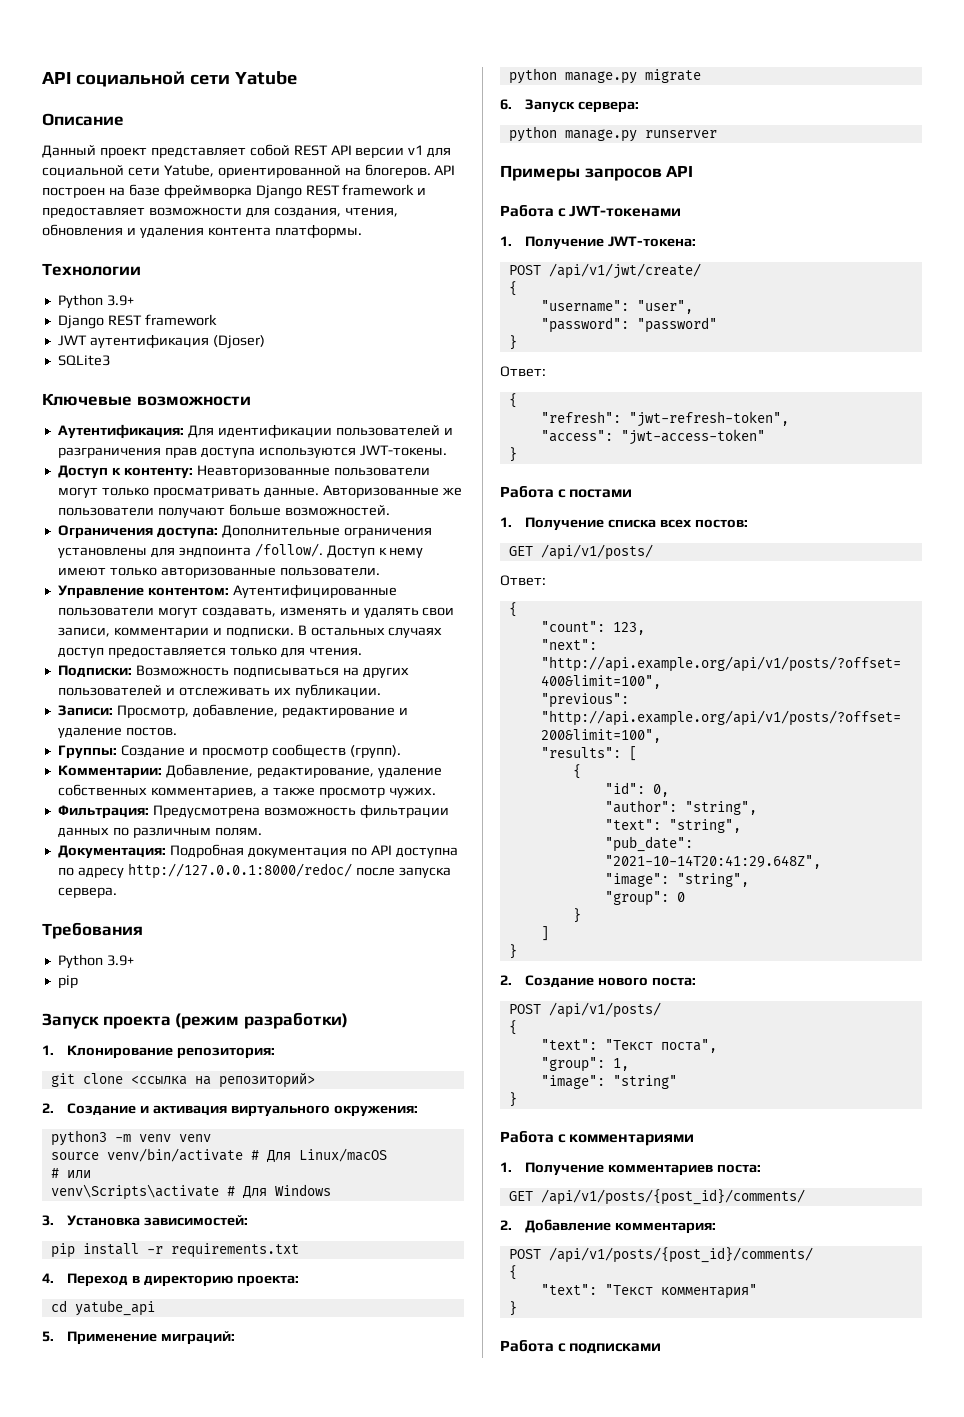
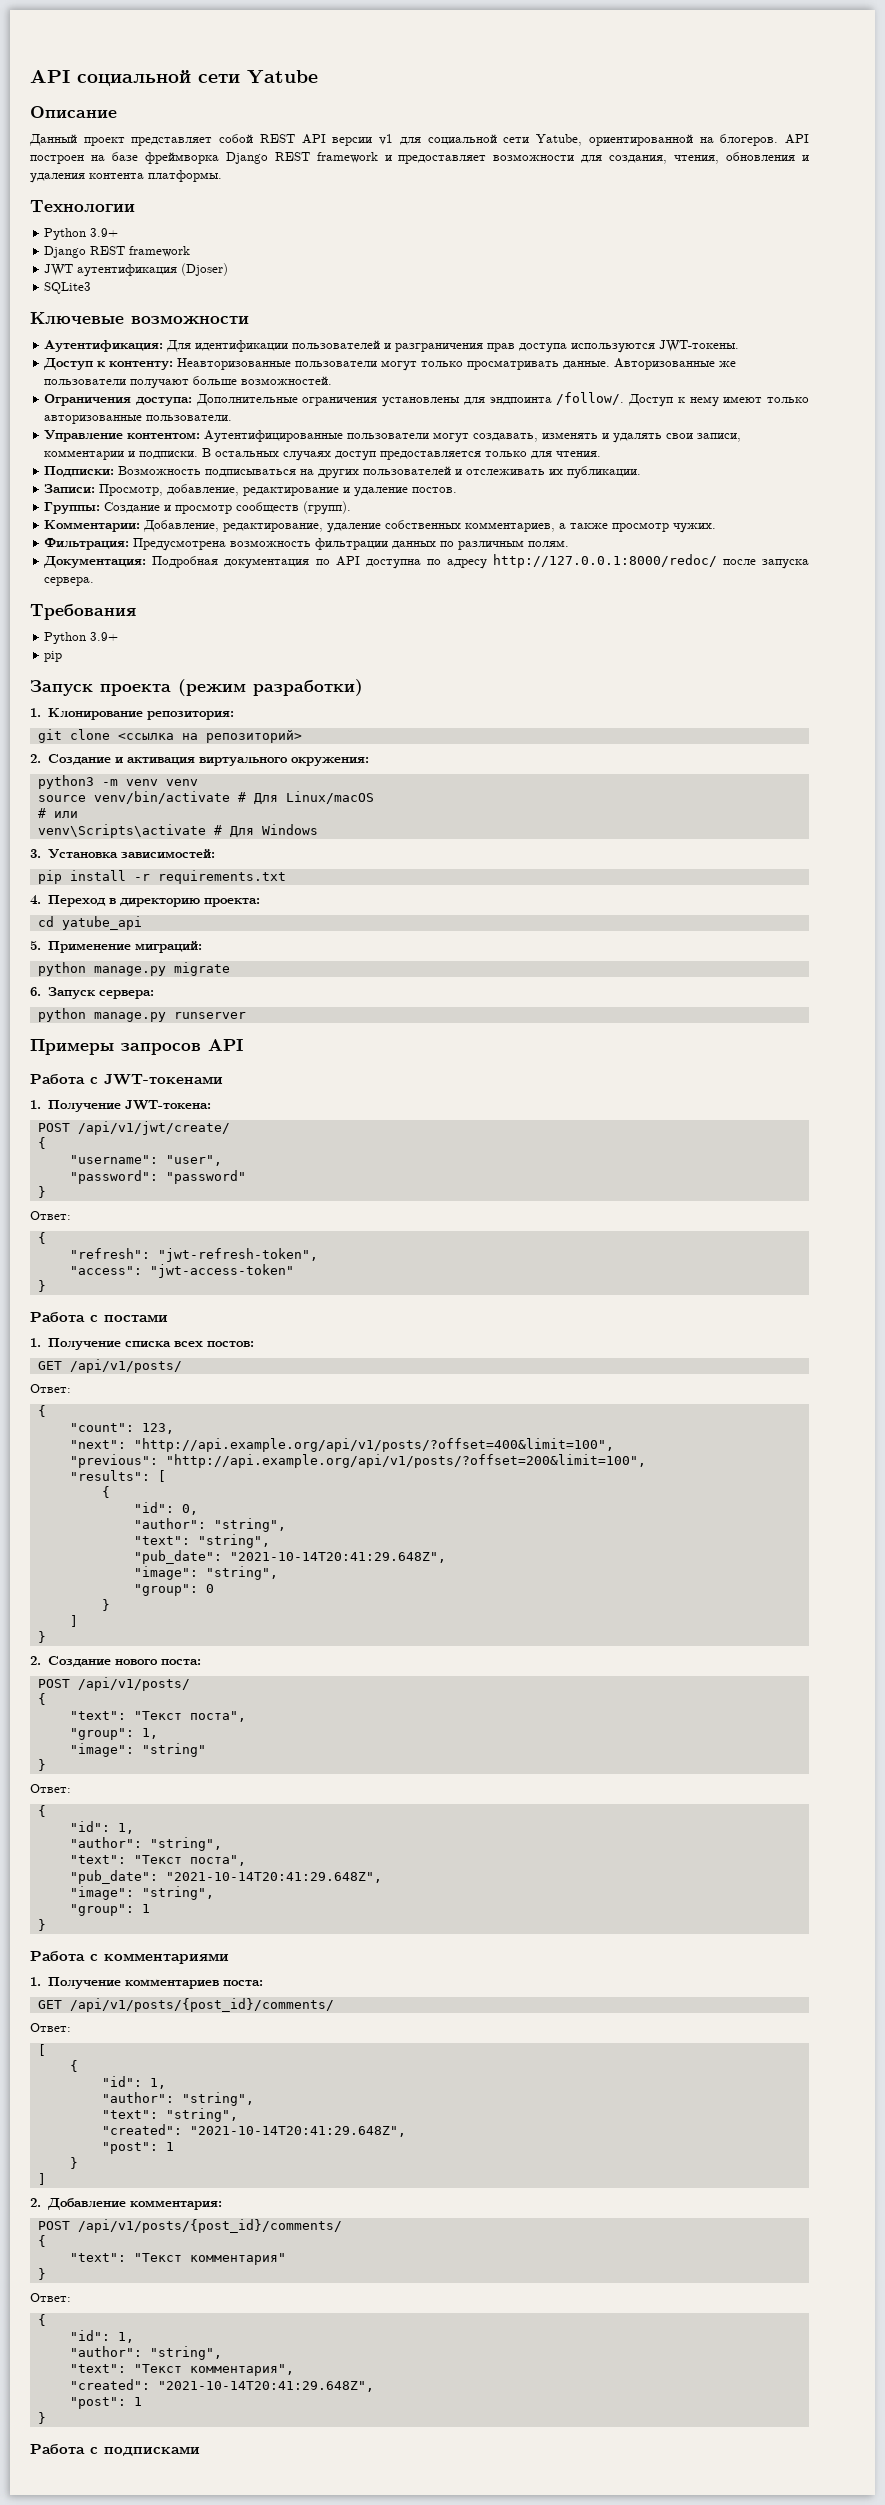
  "image": "string"
+ }
+ Ответ:
+ {
+ "id": 1,
+ "author": "string",
+ "text": "Текст поста",
+ "pub_date": "2021-10-14T20:41:29.648Z",
+ "image": "string",
+ "group": 1
  GET /api/v1/posts/{post_id}/comments/
+ Ответ:
+ [
+ {
+ "id": 1,
+ "author": "string",
+ "text": "string",
+ "created": "2021-10-14T20:41:29.648Z",
+ "post": 1
+ }
+ ]
  "text": "Текст комментария"
+ }
+ Ответ:
+ {
+ "id": 1,
+ "author": "string",
+ "text": "Текст комментария",
+ "created": "2021-10-14T20:41:29.648Z",
+ "post": 1

